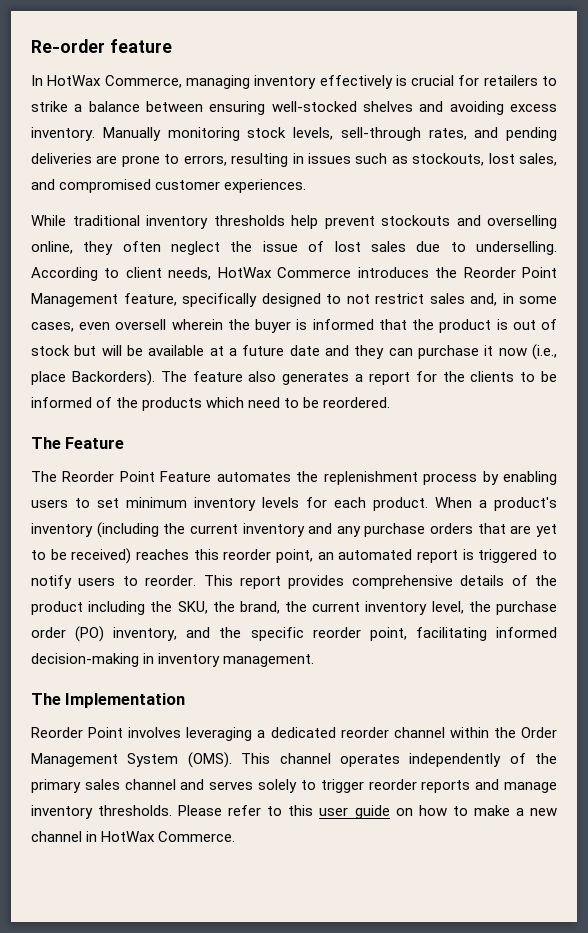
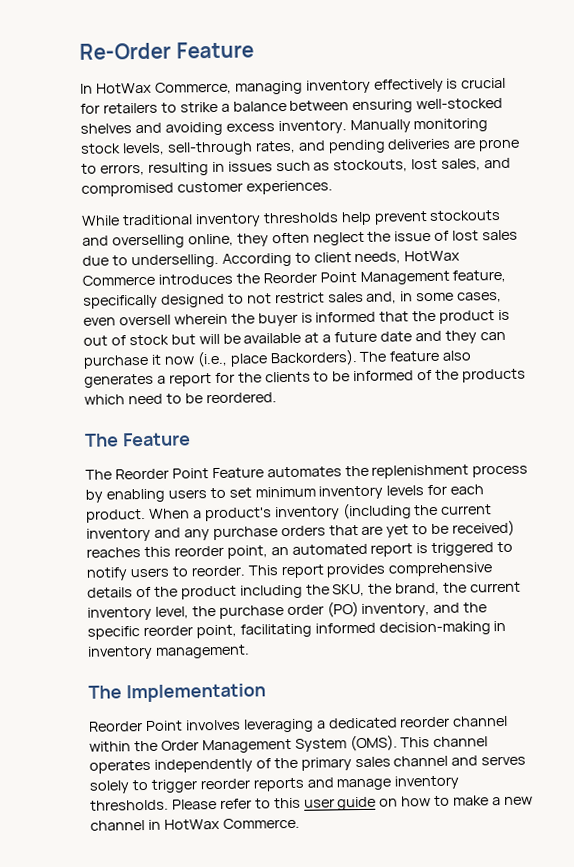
- Re-order feature
+ Re-Order Feature

